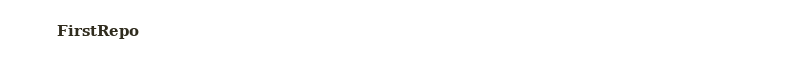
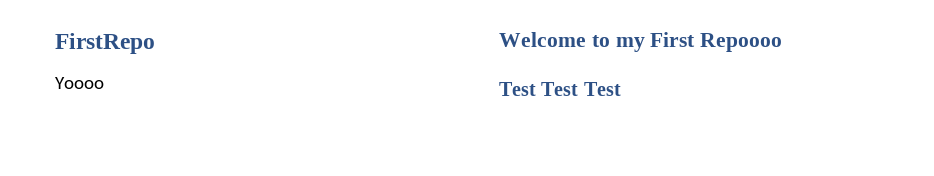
+ Yoooo
+ Welcome to my First Repoooo
+ Test Test Test

